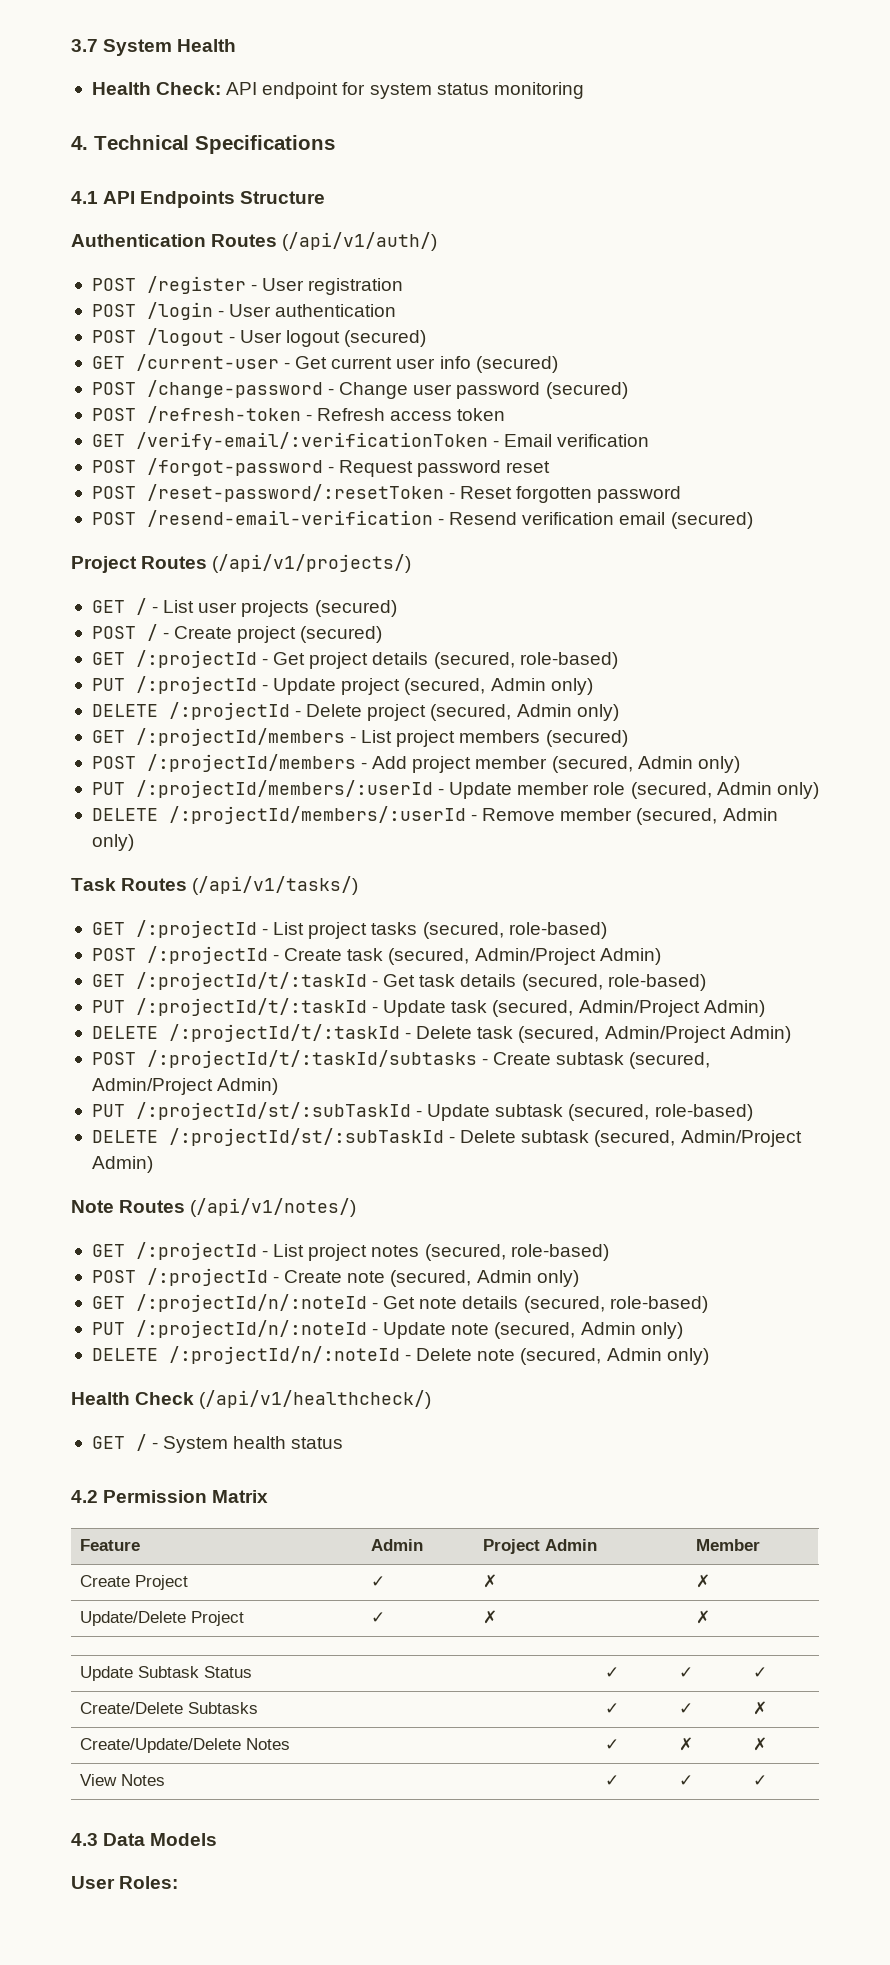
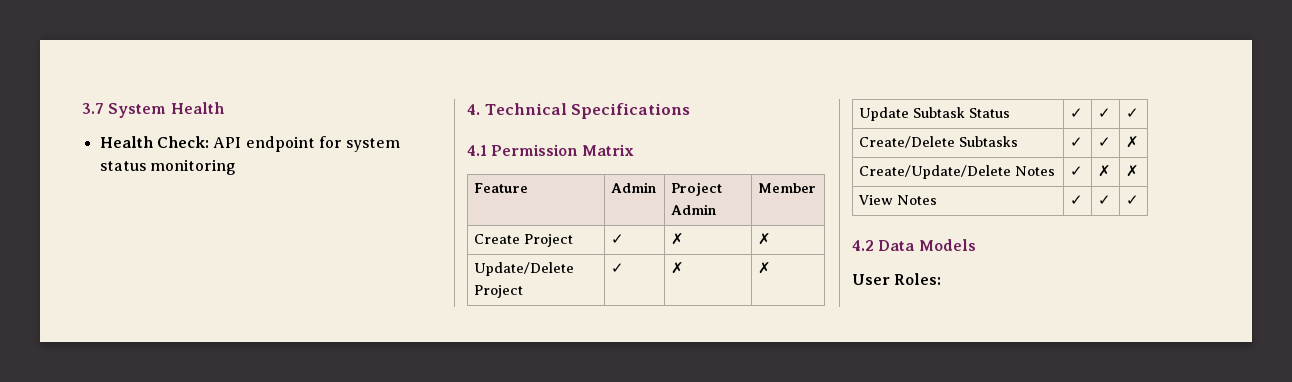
- 4.1 API Endpoints Structure
- Authentication Routes (/api/v1/auth/)
- POST /register - User registration
- POST /login - User authentication
- POST /logout - User logout (secured)
- GET /current-user - Get current user info (secured)
- POST /change-password - Change user password (secured)
- POST /refresh-token - Refresh access token
- GET /verify-email/:verificationToken - Email verification
- POST /forgot-password - Request password reset
- POST /reset-password/:resetToken - Reset forgotten password
- POST /resend-email-verification - Resend verification email (secured)
- Project Routes (/api/v1/projects/)
- GET / - List user projects (secured)
- POST / - Create project (secured)
- GET /:projectId - Get project details (secured, role-based)
- PUT /:projectId - Update project (secured, Admin only)
- DELETE /:projectId - Delete project (secured, Admin only)
- GET /:projectId/members - List project members (secured)
- POST /:projectId/members - Add project member (secured, Admin only)
- PUT /:projectId/members/:userId - Update member role (secured, Admin only)
- DELETE /:projectId/members/:userId - Remove member (secured, Admin only)
- Task Routes (/api/v1/tasks/)
- GET /:projectId - List project tasks (secured, role-based)
- POST /:projectId - Create task (secured, Admin/Project Admin)
- GET /:projectId/t/:taskId - Get task details (secured, role-based)
- PUT /:projectId/t/:taskId - Update task (secured, Admin/Project Admin)
- DELETE /:projectId/t/:taskId - Delete task (secured, Admin/Project Admin)
- POST /:projectId/t/:taskId/subtasks - Create subtask (secured, Admin/Project Admin)
- PUT /:projectId/st/:subTaskId - Update subtask (secured, role-based)
- DELETE /:projectId/st/:subTaskId - Delete subtask (secured, Admin/Project Admin)
- Note Routes (/api/v1/notes/)
- GET /:projectId - List project notes (secured, role-based)
- POST /:projectId - Create note (secured, Admin only)
- GET /:projectId/n/:noteId - Get note details (secured, role-based)
- PUT /:projectId/n/:noteId - Update note (secured, Admin only)
- DELETE /:projectId/n/:noteId - Delete note (secured, Admin only)
- Health Check (/api/v1/healthcheck/)
- GET / - System health status
- 4.2 Permission Matrix
+ 4.1 Permission Matrix
- 4.3 Data Models
+ 4.2 Data Models

